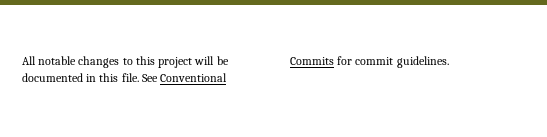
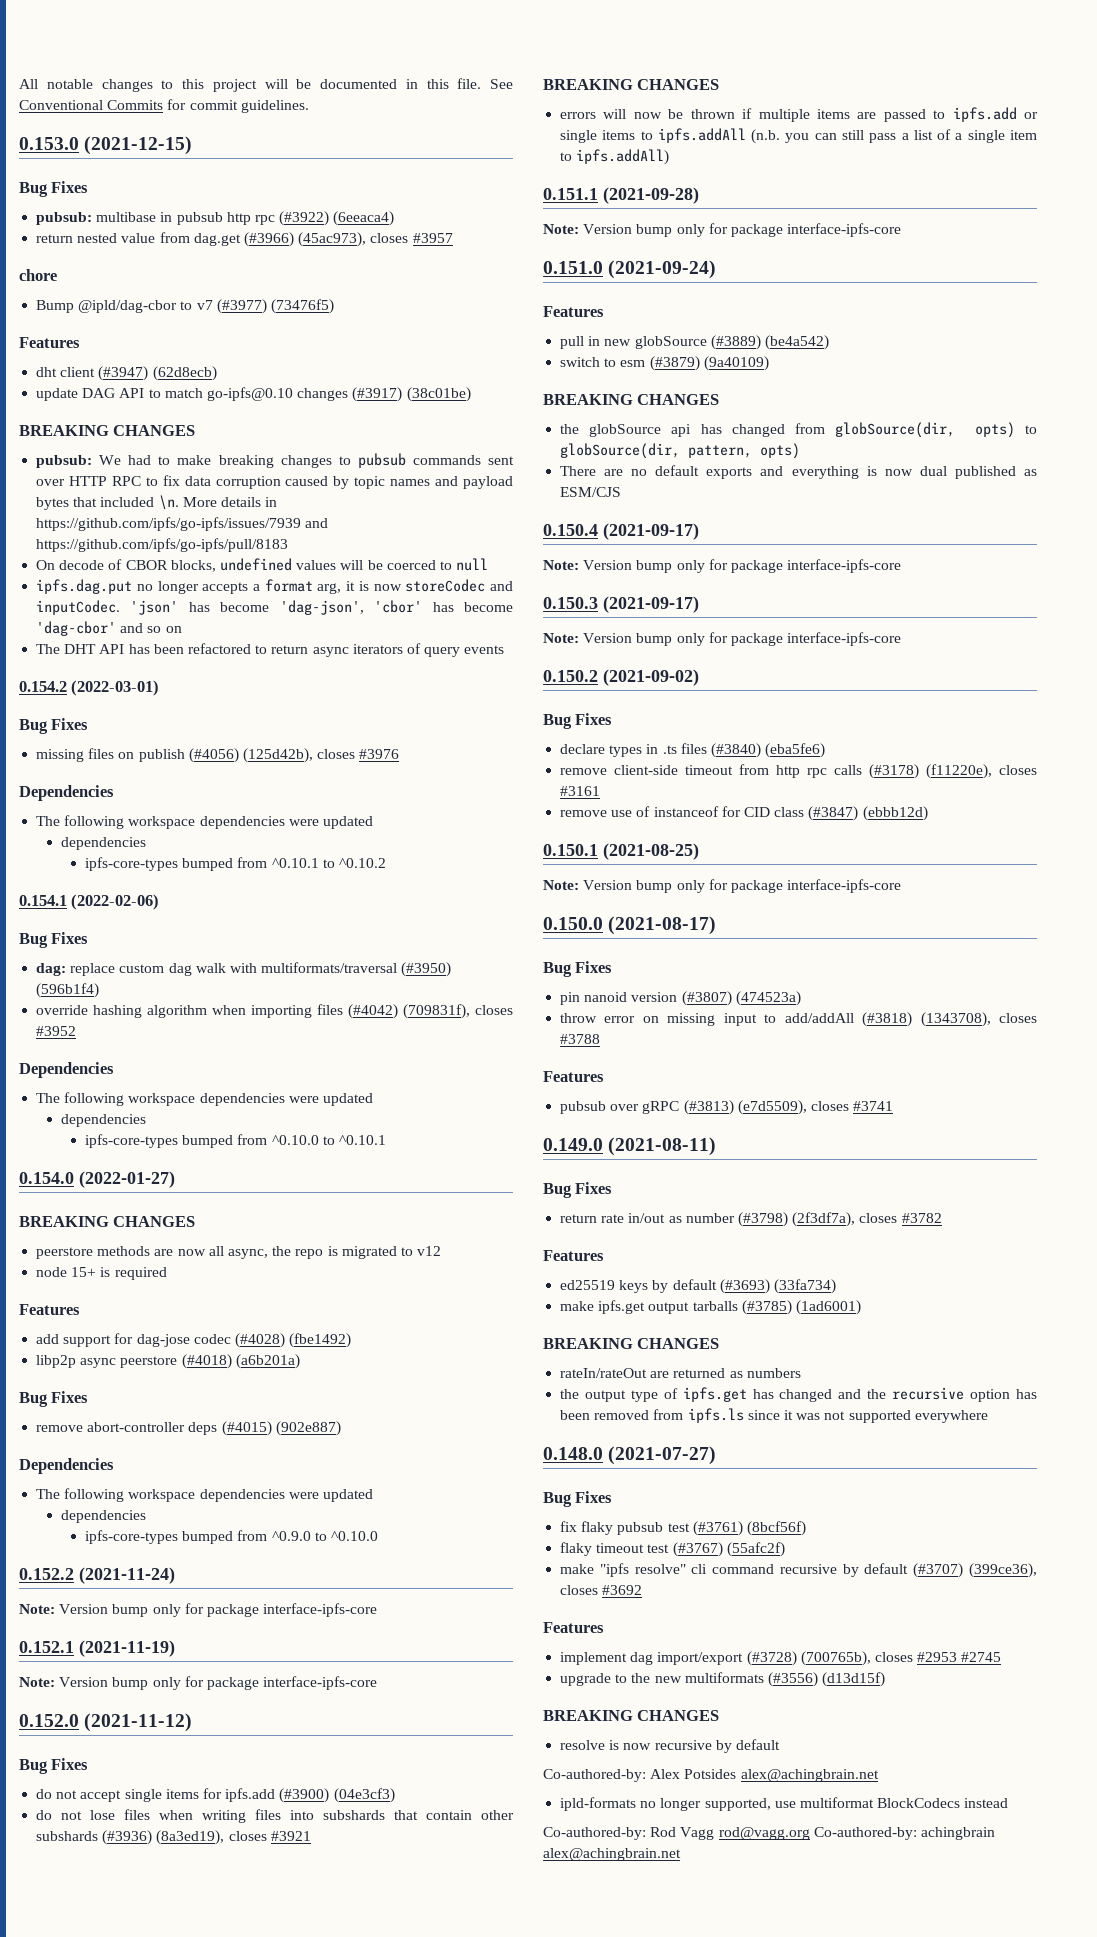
+ 0.153.0 (2021-12-15)
+ Bug Fixes
+ pubsub: multibase in pubsub http rpc (#3922) (6eeaca4)
+ return nested value from dag.get (#3966) (45ac973), closes #3957
+ chore
+ Bump @ipld/dag-cbor to v7 (#3977) (73476f5)
+ Features
+ dht client (#3947) (62d8ecb)
+ update DAG API to match go-ipfs@0.10 changes (#3917) (38c01be)
+ BREAKING CHANGES
+ pubsub: We had to make breaking changes to pubsub commands sent over HTTP RPC to fix data corruption caused by topic names and payload bytes that included \n. More details in https://github.com/ipfs/go-ipfs/issues/7939 and https://github.com/ipfs/go-ipfs/pull/8183
+ On decode of CBOR blocks, undefined values will be coerced to null
+ ipfs.dag.put no longer accepts a format arg, it is now storeCodec and inputCodec. 'json' has become 'dag-json', 'cbor' has become 'dag-cbor' and so on
+ The DHT API has been refactored to return async iterators of query events
+ 0.154.2 (2022-03-01)
+ Bug Fixes
+ missing files on publish (#4056) (125d42b), closes #3976
+ Dependencies
+ The following workspace dependencies were updated
+ dependencies
+ ipfs-core-types bumped from ^0.10.1 to ^0.10.2
+ 0.154.1 (2022-02-06)
+ Bug Fixes
+ dag: replace custom dag walk with multiformats/traversal (#3950) (596b1f4)
+ override hashing algorithm when importing files (#4042) (709831f), closes #3952
+ Dependencies
+ The following workspace dependencies were updated
+ dependencies
+ ipfs-core-types bumped from ^0.10.0 to ^0.10.1
+ 0.154.0 (2022-01-27)
+ BREAKING CHANGES
+ peerstore methods are now all async, the repo is migrated to v12
+ node 15+ is required
+ Features
+ add support for dag-jose codec (#4028) (fbe1492)
+ libp2p async peerstore (#4018) (a6b201a)
+ Bug Fixes
+ remove abort-controller deps (#4015) (902e887)
+ Dependencies
+ The following workspace dependencies were updated
+ dependencies
+ ipfs-core-types bumped from ^0.9.0 to ^0.10.0
+ 0.152.2 (2021-11-24)
+ Note: Version bump only for package interface-ipfs-core
+ 0.152.1 (2021-11-19)
+ Note: Version bump only for package interface-ipfs-core
+ 0.152.0 (2021-11-12)
+ Bug Fixes
+ do not accept single items for ipfs.add (#3900) (04e3cf3)
+ do not lose files when writing files into subshards that contain other subshards (#3936) (8a3ed19), closes #3921
+ BREAKING CHANGES
+ errors will now be thrown if multiple items are passed to ipfs.add or single items to ipfs.addAll (n.b. you can still pass a list of a single item to ipfs.addAll)
+ 0.151.1 (2021-09-28)
+ Note: Version bump only for package interface-ipfs-core
+ 0.151.0 (2021-09-24)
+ Features
+ pull in new globSource (#3889) (be4a542)
+ switch to esm (#3879) (9a40109)
+ BREAKING CHANGES
+ the globSource api has changed from globSource(dir, opts) to globSource(dir, pattern, opts)
+ There are no default exports and everything is now dual published as ESM/CJS
+ 0.150.4 (2021-09-17)
+ Note: Version bump only for package interface-ipfs-core
+ 0.150.3 (2021-09-17)
+ Note: Version bump only for package interface-ipfs-core
+ 0.150.2 (2021-09-02)
+ Bug Fixes
+ declare types in .ts files (#3840) (eba5fe6)
+ remove client-side timeout from http rpc calls (#3178) (f11220e), closes #3161
+ remove use of instanceof for CID class (#3847) (ebbb12d)
+ 0.150.1 (2021-08-25)
+ Note: Version bump only for package interface-ipfs-core
+ 0.150.0 (2021-08-17)
+ Bug Fixes
+ pin nanoid version (#3807) (474523a)
+ throw error on missing input to add/addAll (#3818) (1343708), closes #3788
+ Features
+ pubsub over gRPC (#3813) (e7d5509), closes #3741
+ 0.149.0 (2021-08-11)
+ Bug Fixes
+ return rate in/out as number (#3798) (2f3df7a), closes #3782
+ Features
+ ed25519 keys by default (#3693) (33fa734)
+ make ipfs.get output tarballs (#3785) (1ad6001)
+ BREAKING CHANGES
+ rateIn/rateOut are returned as numbers
+ the output type of ipfs.get has changed and the recursive option has been removed from ipfs.ls since it was not supported everywhere
+ 0.148.0 (2021-07-27)
+ Bug Fixes
+ fix flaky pubsub test (#3761) (8bcf56f)
+ flaky timeout test (#3767) (55afc2f)
+ make "ipfs resolve" cli command recursive by default (#3707) (399ce36), closes #3692
+ Features
+ implement dag import/export (#3728) (700765b), closes #2953 #2745
+ upgrade to the new multiformats (#3556) (d13d15f)
+ BREAKING CHANGES
+ resolve is now recursive by default
+ Co-authored-by: Alex Potsides alex@achingbrain.net
+ ipld-formats no longer supported, use multiformat BlockCodecs instead
+ Co-authored-by: Rod Vagg rod@vagg.org Co-authored-by: achingbrain alex@achingbrain.net

